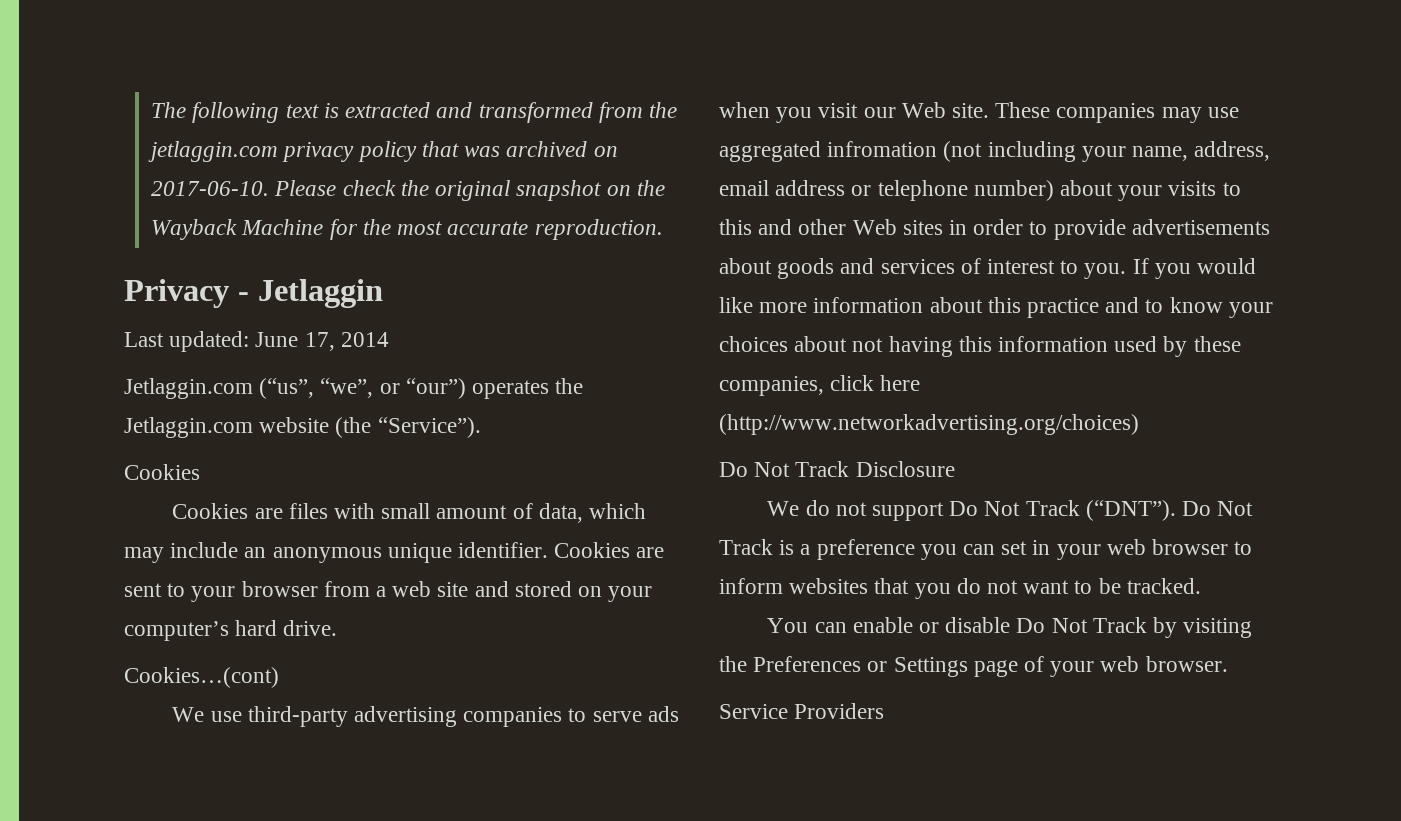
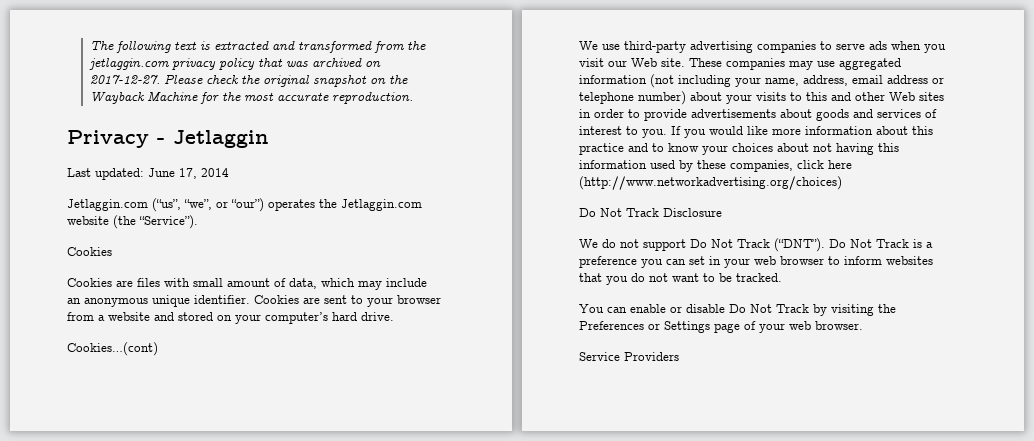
- The following text is extracted and transformed from the jetlaggin.com privacy policy that was archived on 2017-06-10.
+ The following text is extracted and transformed from the jetlaggin.com privacy policy that was archived on 2017-12-27.
- Cookies are sent to your browser from a web site and stored on your computer’s hard drive.
+ Cookies are sent to your browser from a website and stored on your computer’s hard drive.
- These companies may use aggregated infromation (not including your name, address, email address or telephone number) about your visits to this and other Web sites in order to provide advertisements about goods and services of interest to you.
+ These companies may use aggregated information (not including your name, address, email address or telephone number) about your visits to this and other Web sites in order to provide advertisements about goods and services of interest to you.

